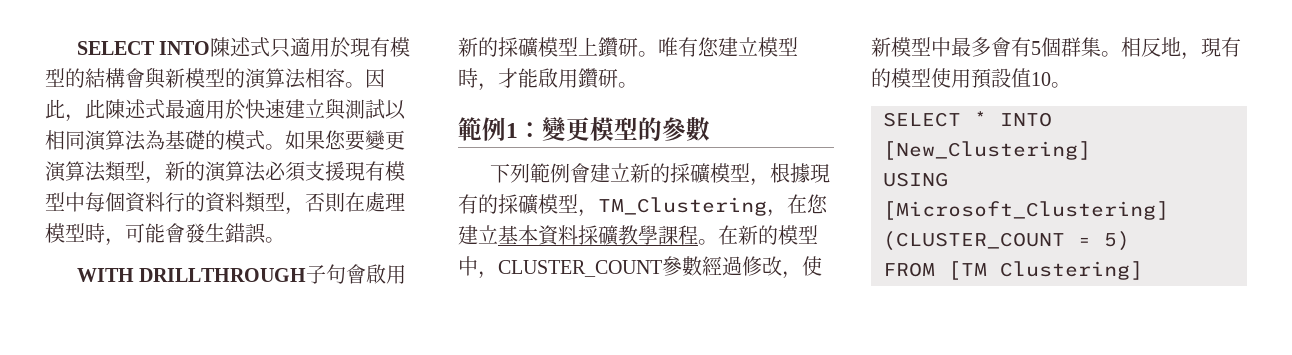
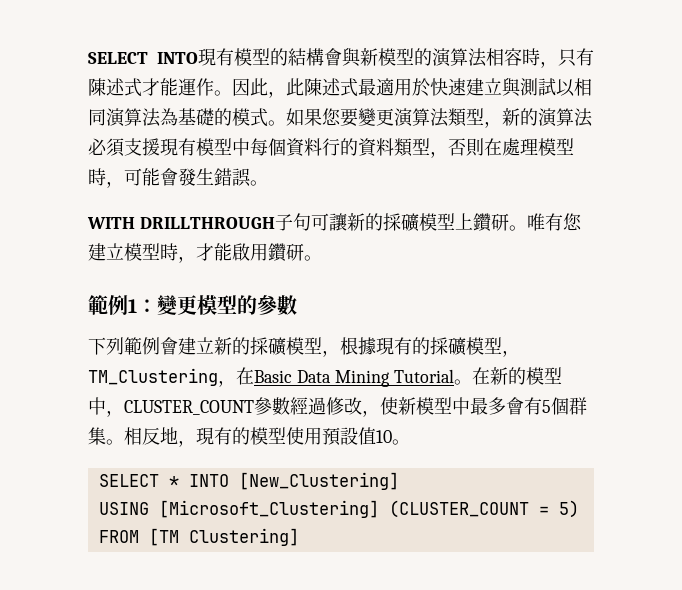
- SELECT INTO陳述式只適用於現有模型的結構會與新模型的演算法相容。
+ SELECT INTO現有模型的結構會與新模型的演算法相容時，只有陳述式才能運作。
- WITH DRILLTHROUGH子句會啟用新的採礦模型上鑽研。
+ WITH DRILLTHROUGH子句可讓新的採礦模型上鑽研。
- 下列範例會建立新的採礦模型，根據現有的採礦模型，TM_Clustering，在您建立基本資料採礦教學課程。
+ 下列範例會建立新的採礦模型，根據現有的採礦模型，TM_Clustering，在Basic Data Mining Tutorial。

